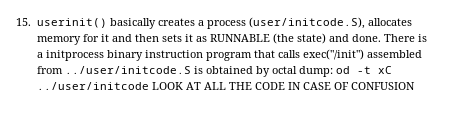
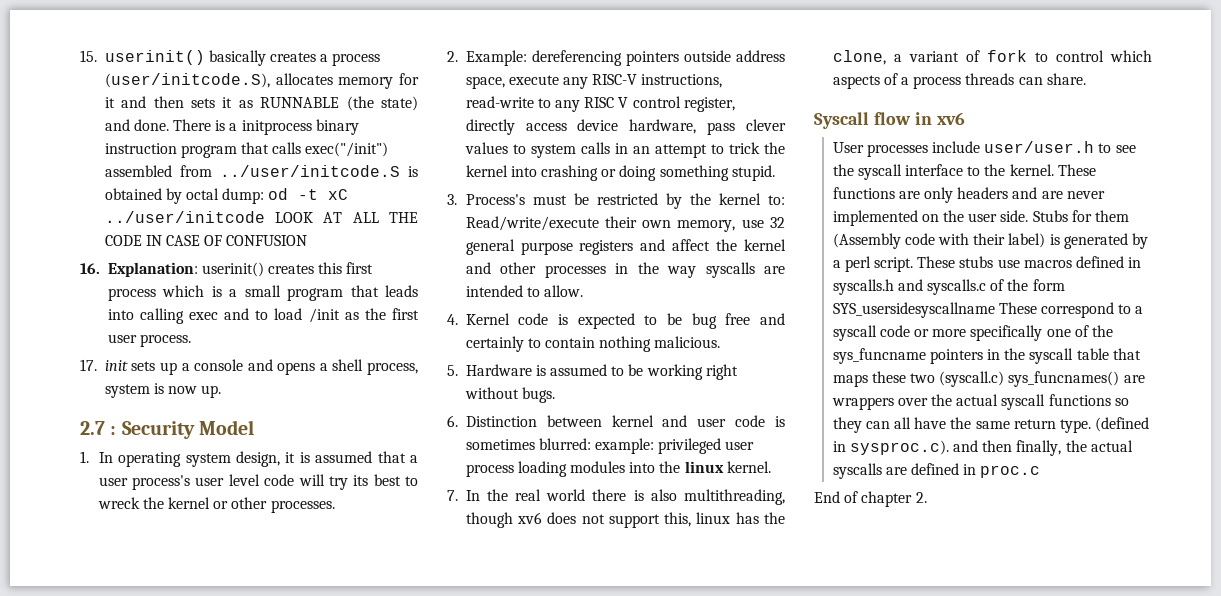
+ 16. Explanation: userinit() creates this first process which is a small program that leads into calling exec and to load /init as the first user process.
+ 17. init sets up a console and opens a shell process, system is now up.
+ 2.7 : Security Model
+ 1. In operating system design, it is assumed that a user process's user level code will try its best to wreck the kernel or other processes.
+ 2. Example: dereferencing pointers outside address space, execute any RISC-V instructions, read-write to any RISC V control register, directly access device hardware, pass clever values to system calls in an attempt to trick the kernel into crashing or doing something stupid.
+ 3. Process's must be restricted by the kernel to: Read/write/execute their own memory, use 32 general purpose registers and affect the kernel and other processes in the way syscalls are intended to allow.
+ 4. Kernel code is expected to be bug free and certainly to contain nothing malicious.
+ 5. Hardware is assumed to be working right without bugs.
+ 6. Distinction between kernel and user code is sometimes blurred: example: privileged user process loading modules into the linux kernel.
+ 7. In the real world there is also multithreading, though xv6 does not support this, linux has the clone, a variant of fork to control which aspects of a process threads can share.
+ Syscall flow in xv6
+ User processes include user/user.h to see the syscall interface to the kernel. These functions are only headers and are never implemented on the user side. Stubs for them (Assembly code with their label) is generated by a perl script. These stubs use macros defined in syscalls.h and syscalls.c of the form SYS_usersidesyscallname These correspond to a syscall code or more specifically one of the sys_funcname pointers in the syscall table that maps these two (syscall.c) sys_funcnames() are wrappers over the actual syscall functions so they can all have the same return type. (defined in sysproc.c). and then finally, the actual syscalls are defined in proc.c
+ End of chapter 2.

